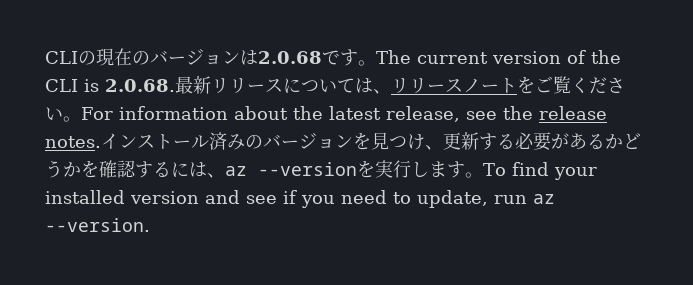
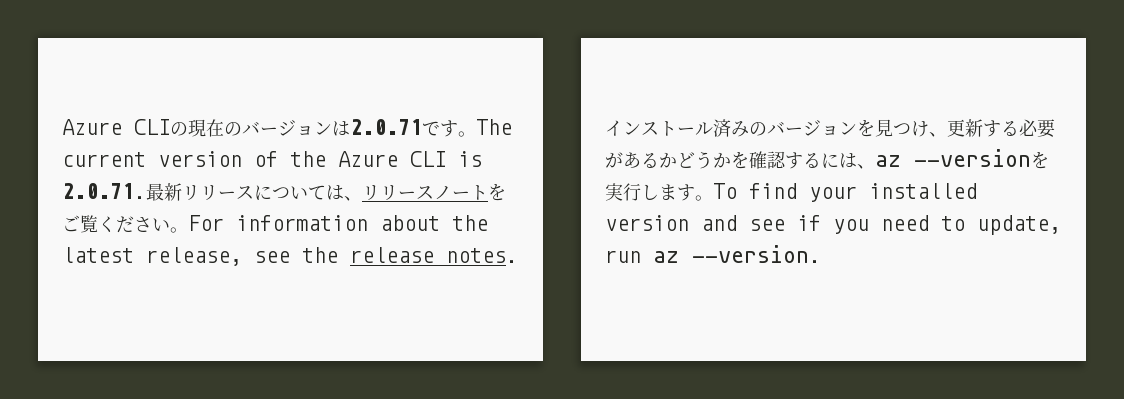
- CLIの現在のバージョンは2.0.68です。
+ Azure CLIの現在のバージョンは2.0.71です。
- The current version of the CLI is 2.0.68.最新リリースについては、リリースノートをご覧ください。
+ The current version of the Azure CLI is 2.0.71.最新リリースについては、リリースノートをご覧ください。

